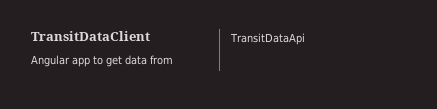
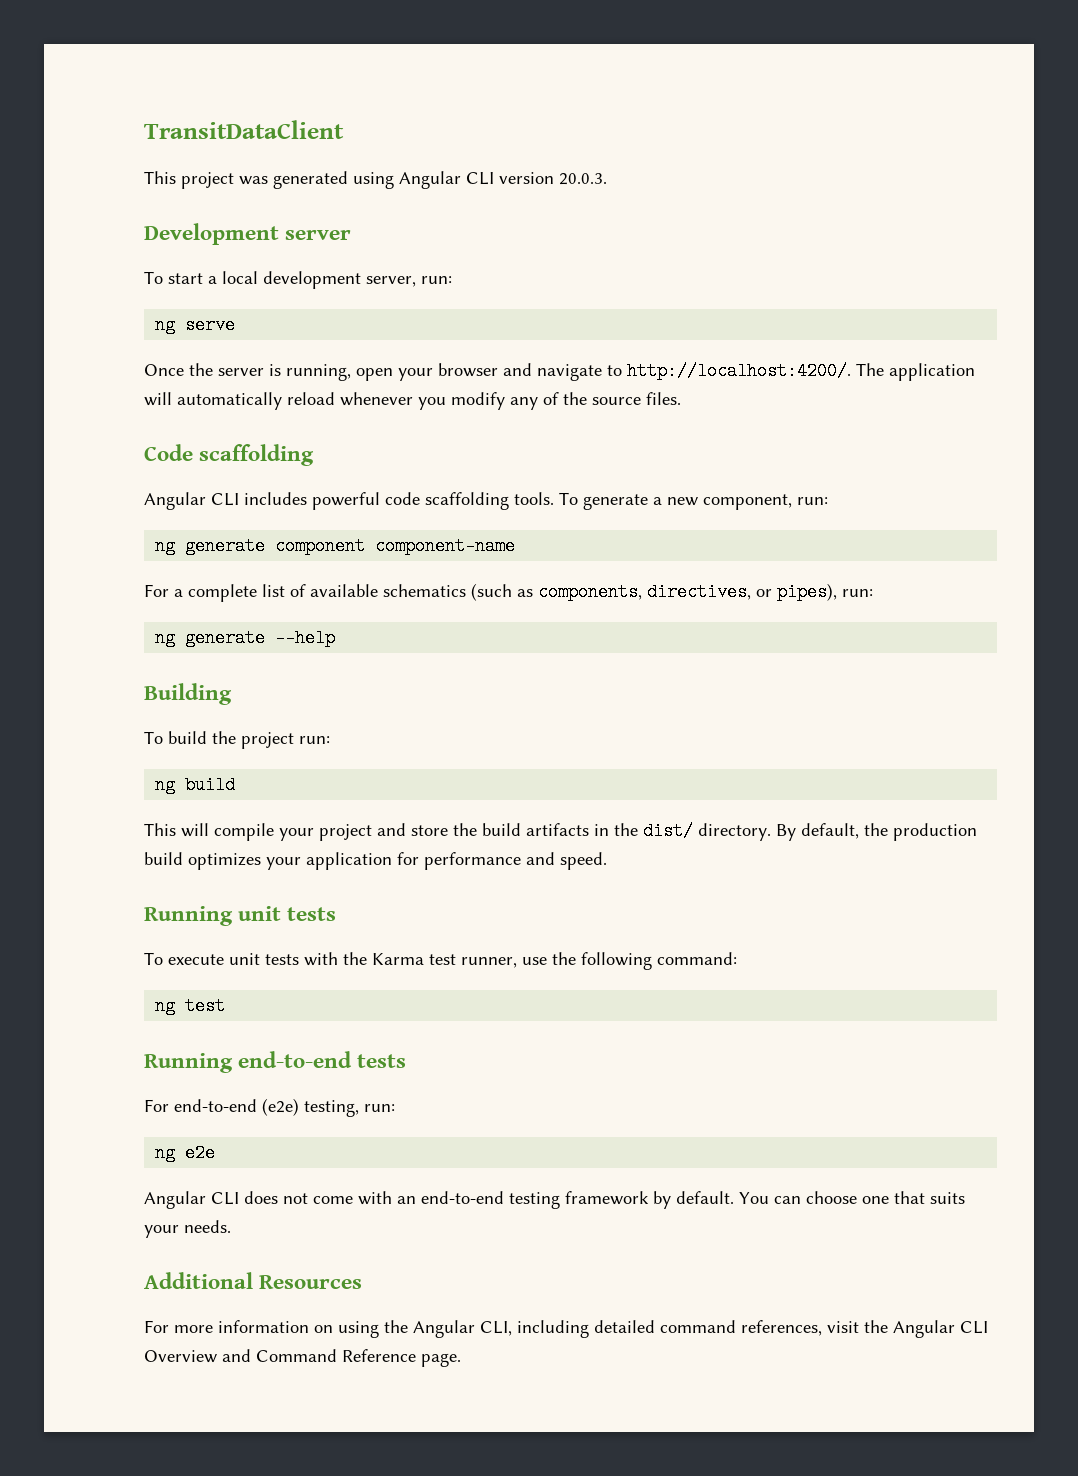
- Angular app to get data from TransitDataApi
+ This project was generated using Angular CLI version 20.0.3.
+ Development server
+ To start a local development server, run:
+ ng serve
+ Once the server is running, open your browser and navigate to http://localhost:4200/. The application will automatically reload whenever you modify any of the source files.
+ Code scaffolding
+ Angular CLI includes powerful code scaffolding tools. To generate a new component, run:
+ ng generate component component-name
+ For a complete list of available schematics (such as components, directives, or pipes), run:
+ ng generate --help
+ Building
+ To build the project run:
+ ng build
+ This will compile your project and store the build artifacts in the dist/ directory. By default, the production build optimizes your application for performance and speed.
+ Running unit tests
+ To execute unit tests with the Karma test runner, use the following command:
+ ng test
+ Running end-to-end tests
+ For end-to-end (e2e) testing, run:
+ ng e2e
+ Angular CLI does not come with an end-to-end testing framework by default. You can choose one that suits your needs.
+ Additional Resources
+ For more information on using the Angular CLI, including detailed command references, visit the Angular CLI Overview and Command Reference page.

